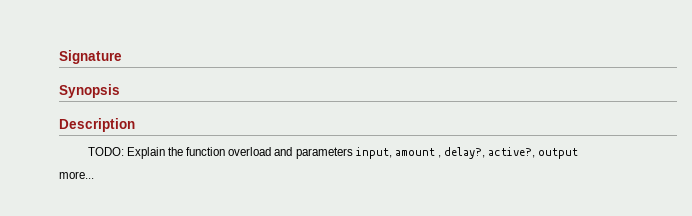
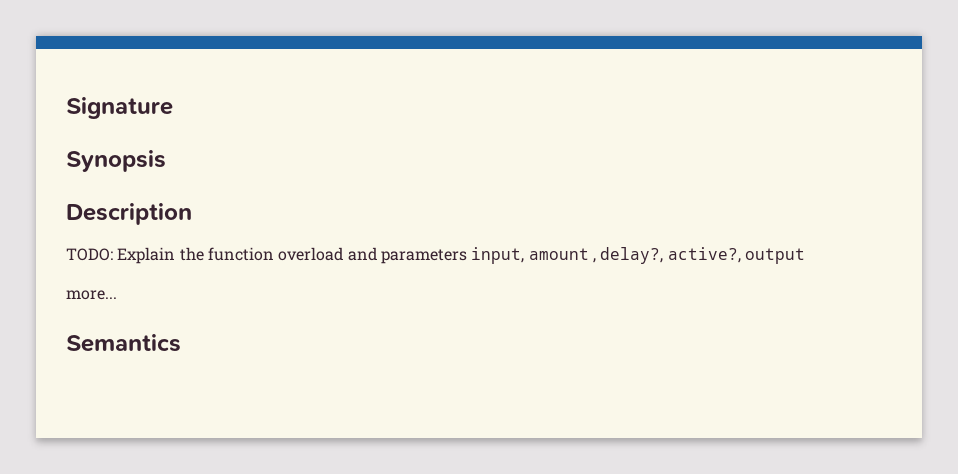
+ Semantics

